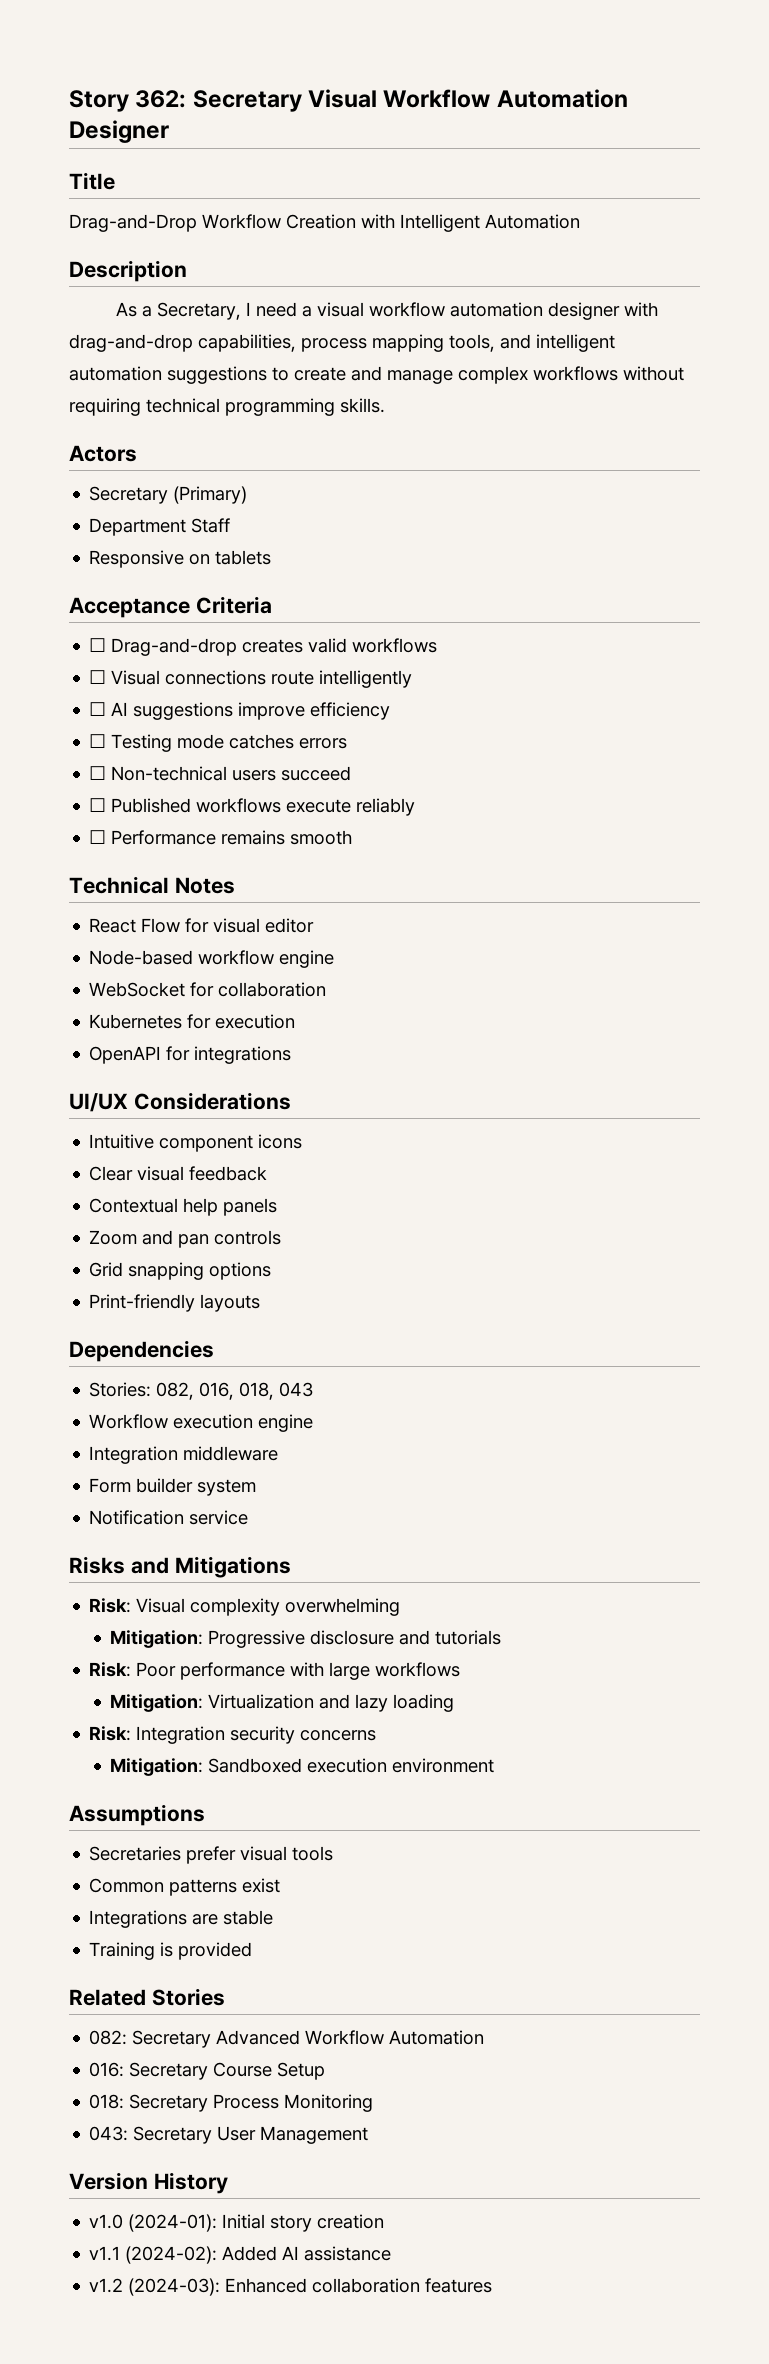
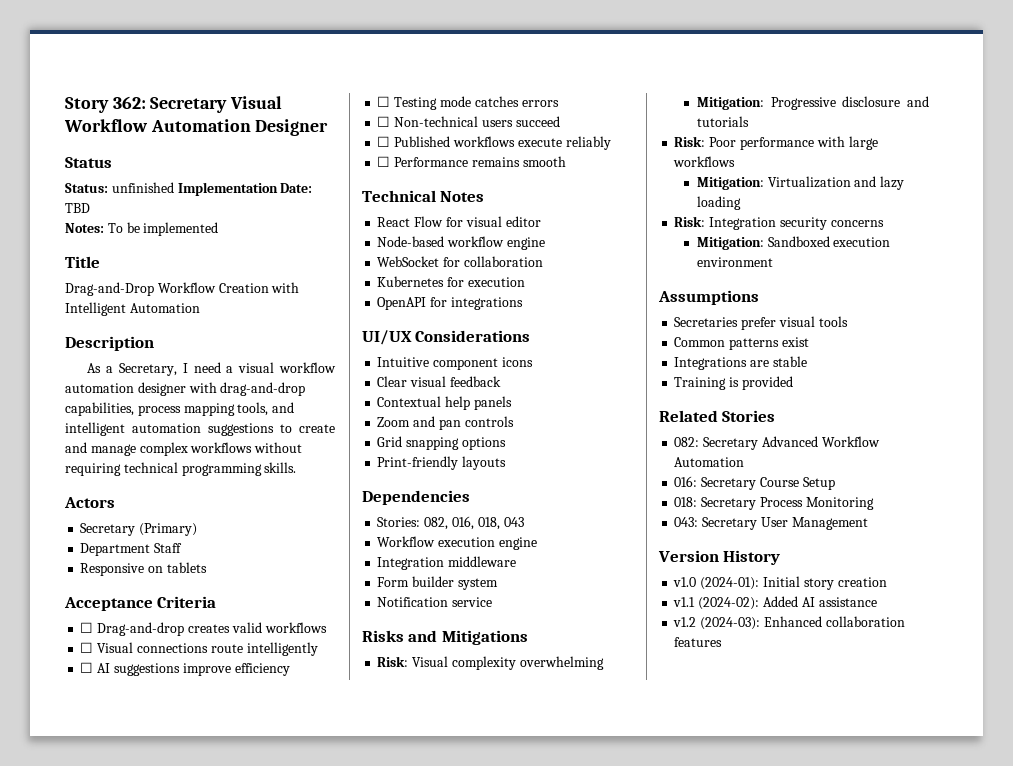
+ Status
+ Status: unfinished Implementation Date: TBD
+ Notes: To be implemented

